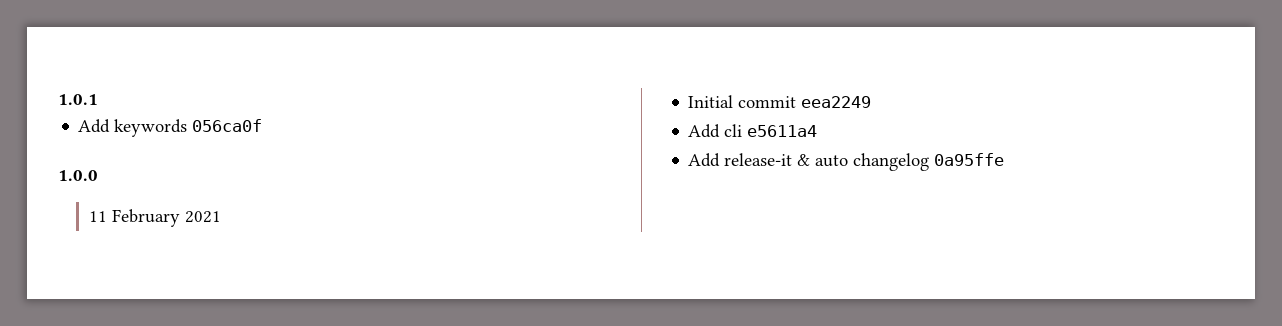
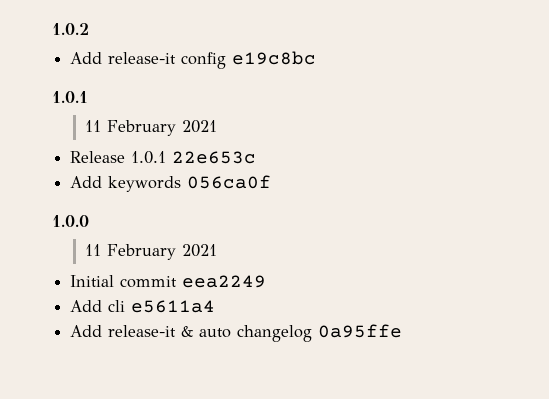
+ 1.0.2
+ Add release-it config e19c8bc
  1.0.1
+ 11 February 2021
+ Release 1.0.1 22e653c

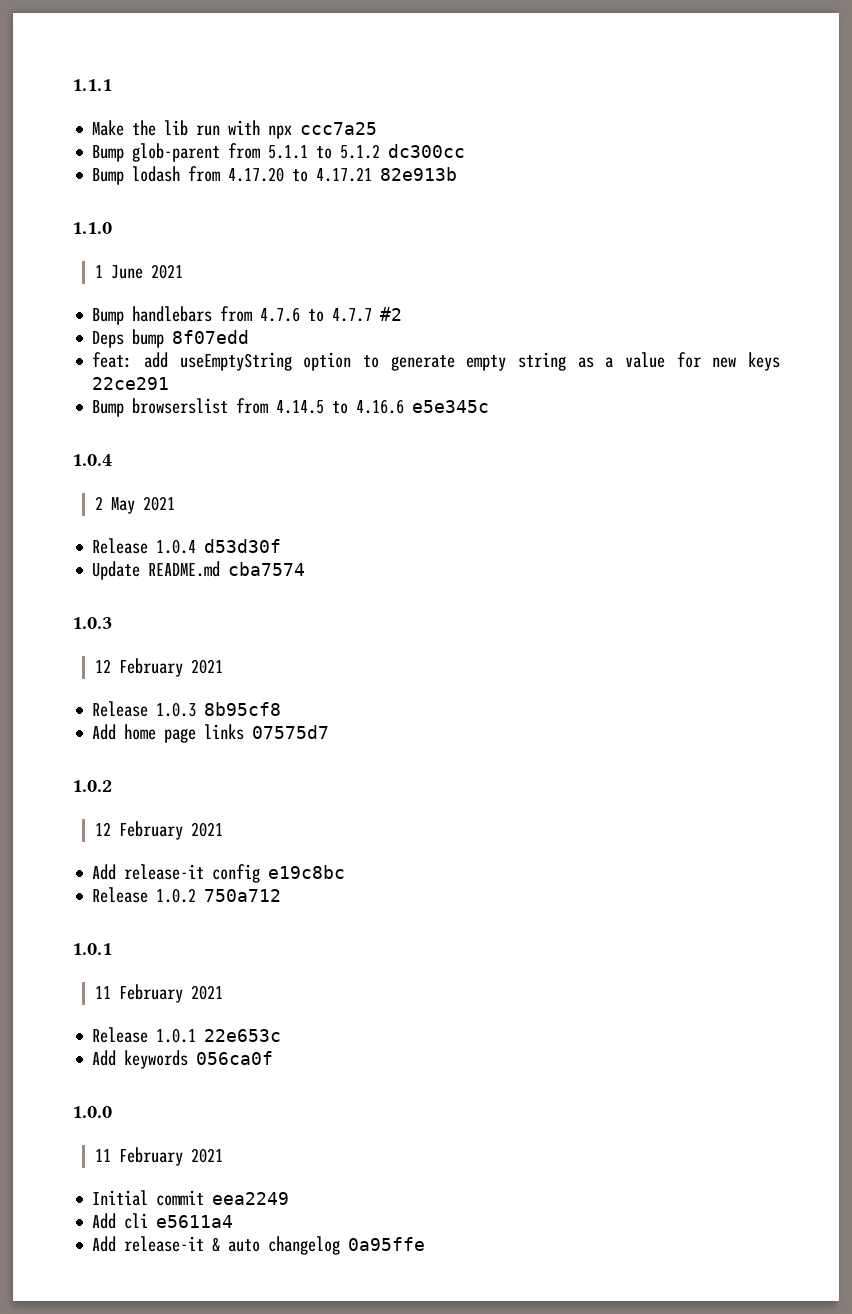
+ 1.1.1
+ Make the lib run with npx ccc7a25
+ Bump glob-parent from 5.1.1 to 5.1.2 dc300cc
+ Bump lodash from 4.17.20 to 4.17.21 82e913b
+ 1.1.0
+ 1 June 2021
+ Bump handlebars from 4.7.6 to 4.7.7 #2
+ Deps bump 8f07edd
+ feat: add useEmptyString option to generate empty string as a value for new keys 22ce291
+ Bump browserslist from 4.14.5 to 4.16.6 e5e345c
+ 1.0.4
+ 2 May 2021
+ Release 1.0.4 d53d30f
+ Update README.md cba7574
+ 1.0.3
+ 12 February 2021
+ Release 1.0.3 8b95cf8
+ Add home page links 07575d7
  1.0.2
+ 12 February 2021
+ Release 1.0.2 750a712

